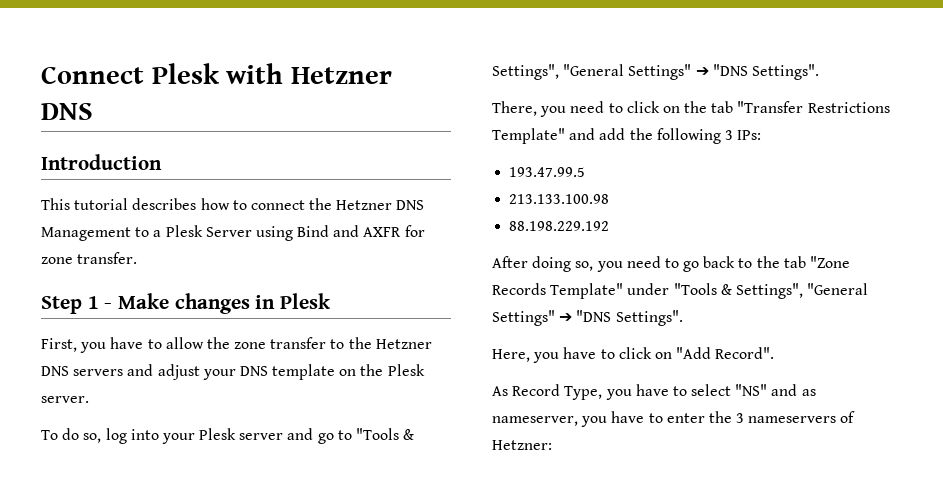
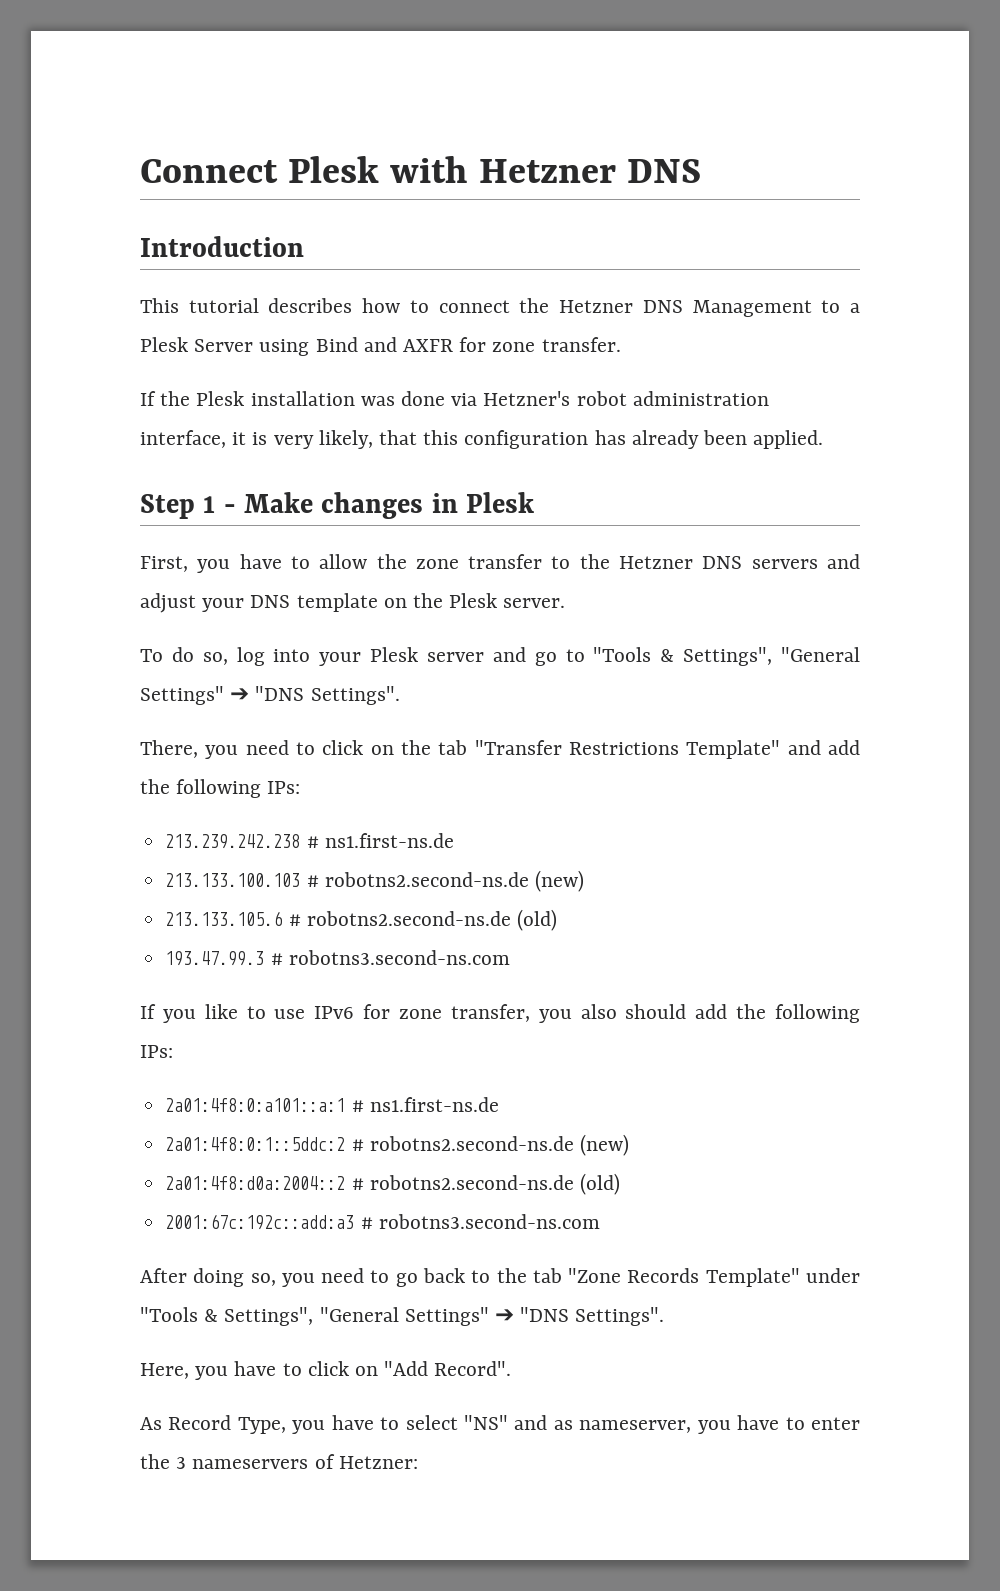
+ If the Plesk installation was done via Hetzner's robot administration interface, it is very likely, that this configuration has already been applied.
- There, you need to click on the tab "Transfer Restrictions Template" and add the following 3 IPs:
- 193.47.99.5
- 213.133.100.98
- 88.198.229.192
+ There, you need to click on the tab "Transfer Restrictions Template" and add the following IPs:
+ 213.239.242.238 # ns1.first-ns.de
+ 213.133.100.103 # robotns2.second-ns.de (new)
+ 213.133.105.6 # robotns2.second-ns.de (old)
+ 193.47.99.3 # robotns3.second-ns.com
+ If you like to use IPv6 for zone transfer, you also should add the following IPs:
+ 2a01:4f8:0:a101::a:1 # ns1.first-ns.de
+ 2a01:4f8:0:1::5ddc:2 # robotns2.second-ns.de (new)
+ 2a01:4f8:d0a:2004::2 # robotns2.second-ns.de (old)
+ 2001:67c:192c::add:a3 # robotns3.second-ns.com

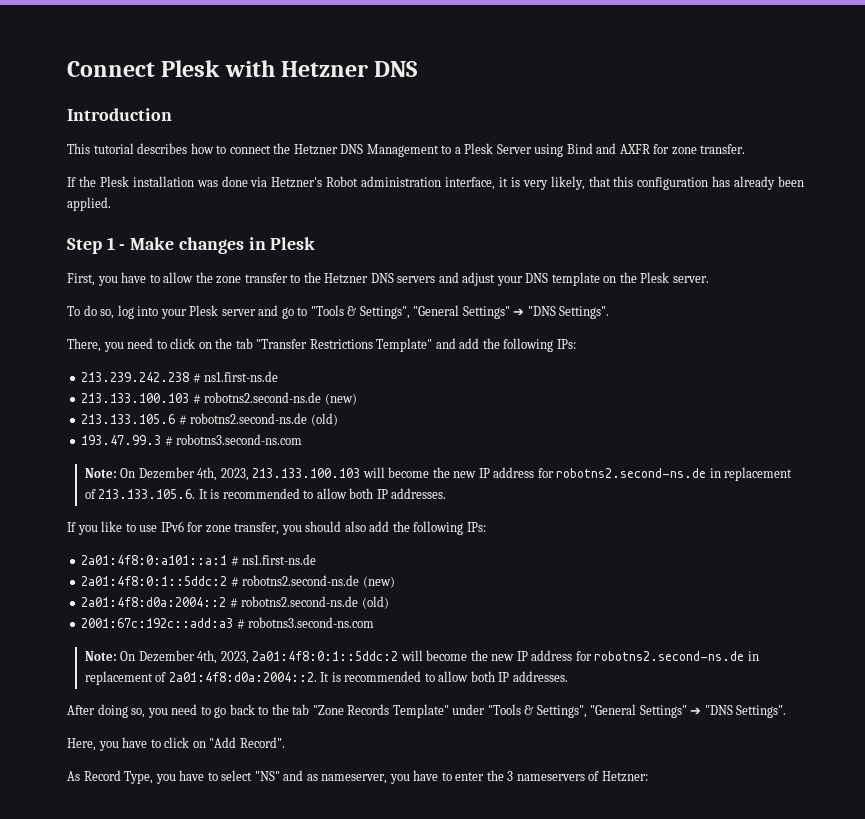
- If the Plesk installation was done via Hetzner's robot administration interface, it is very likely, that this configuration has already been applied.
+ If the Plesk installation was done via Hetzner's Robot administration interface, it is very likely, that this configuration has already been applied.
+ Note: On Dezember 4th, 2023, 213.133.100.103 will become the new IP address for robotns2.second-ns.de in replacement of 213.133.105.6. It is recommended to allow both IP addresses.
- If you like to use IPv6 for zone transfer, you also should add the following IPs:
+ If you like to use IPv6 for zone transfer, you should also add the following IPs:
+ Note: On Dezember 4th, 2023, 2a01:4f8:0:1::5ddc:2 will become the new IP address for robotns2.second-ns.de in replacement of 2a01:4f8:d0a:2004::2. It is recommended to allow both IP addresses.

